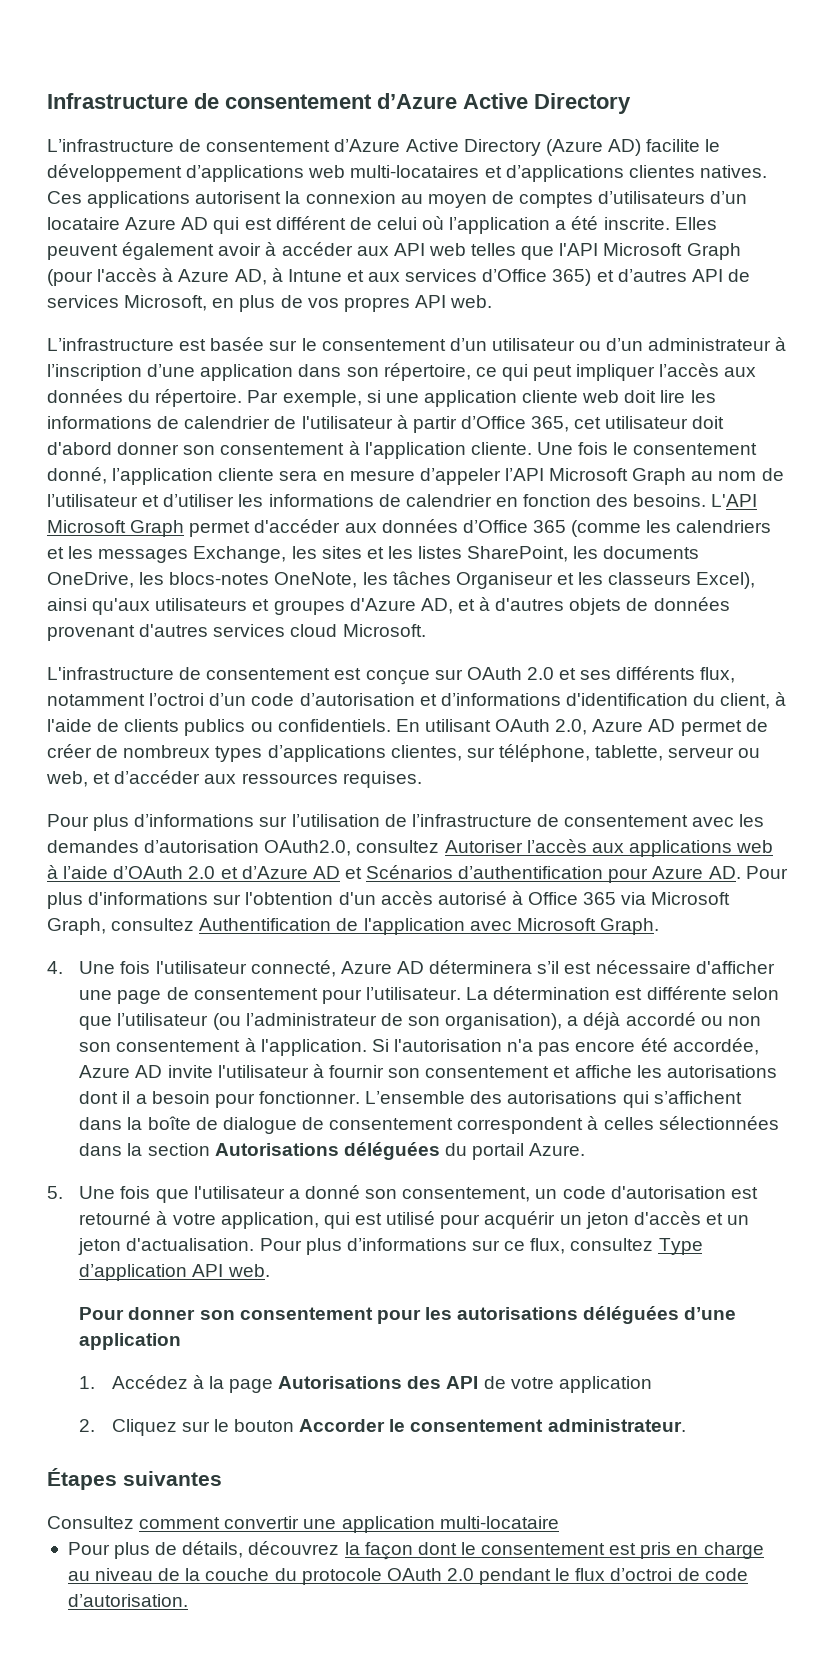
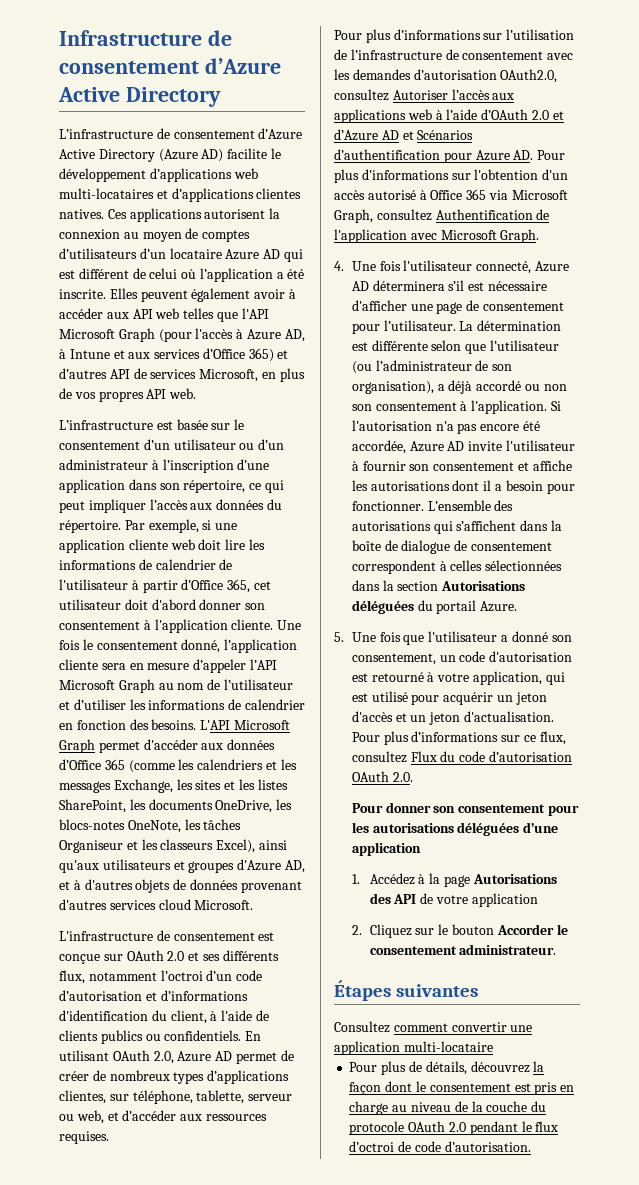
- Pour plus d’informations sur ce flux, consultez Type d’application API web.
+ Pour plus d’informations sur ce flux, consultez Flux du code d’autorisation OAuth 2.0.

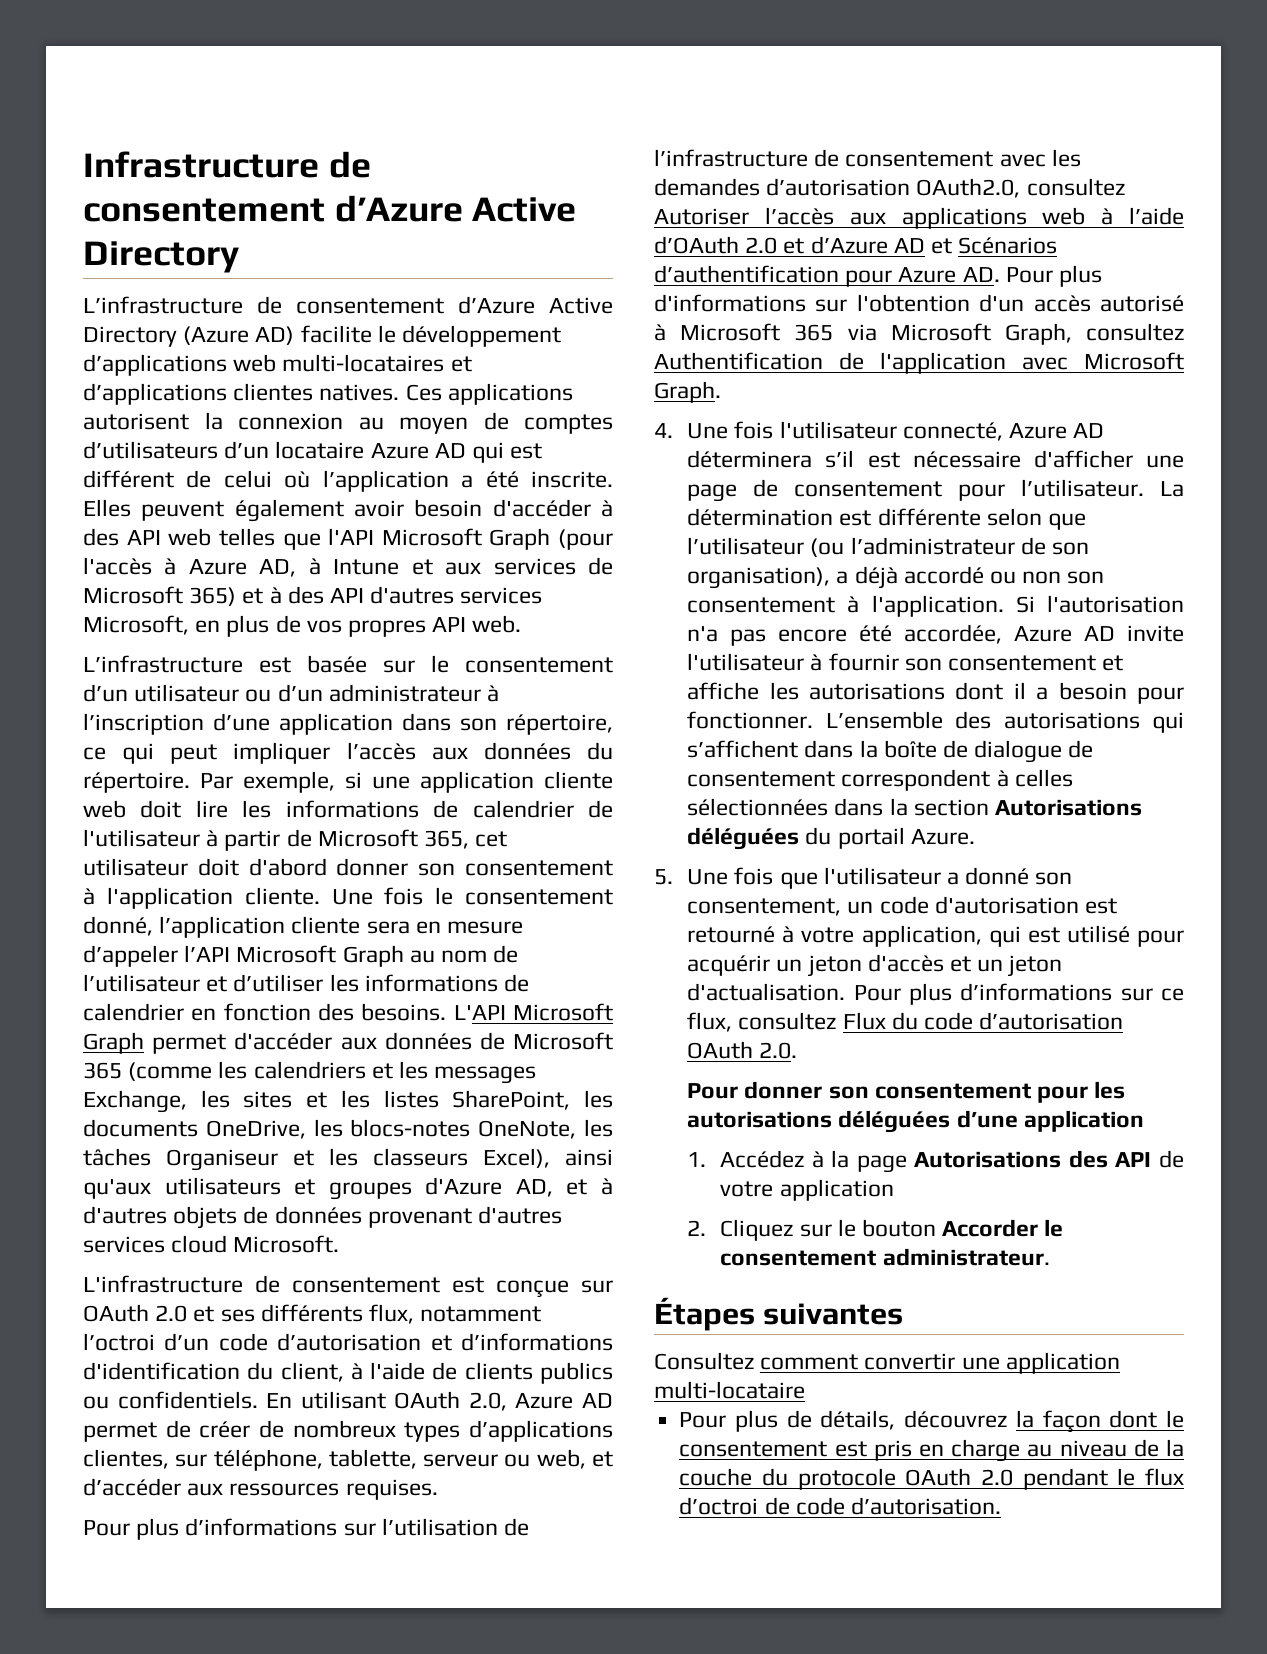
- Elles peuvent également avoir à accéder aux API web telles que l'API Microsoft Graph (pour l'accès à Azure AD, à Intune et aux services d’Office 365) et d’autres API de services Microsoft, en plus de vos propres API web.
+ Elles peuvent également avoir besoin d'accéder à des API web telles que l'API Microsoft Graph (pour l'accès à Azure AD, à Intune et aux services de Microsoft 365) et à des API d'autres services Microsoft, en plus de vos propres API web.
- Par exemple, si une application cliente web doit lire les informations de calendrier de l'utilisateur à partir d’Office 365, cet utilisateur doit d'abord donner son consentement à l'application cliente.
+ Par exemple, si une application cliente web doit lire les informations de calendrier de l'utilisateur à partir de Microsoft 365, cet utilisateur doit d'abord donner son consentement à l'application cliente.
- L'API Microsoft Graph permet d'accéder aux données d’Office 365 (comme les calendriers et les messages Exchange, les sites et les listes SharePoint, les documents OneDrive, les blocs-notes OneNote, les tâches Organiseur et les classeurs Excel), ainsi qu'aux utilisateurs et groupes d'Azure AD, et à d'autres objets de données provenant d'autres services cloud Microsoft.
+ L'API Microsoft Graph permet d'accéder aux données de Microsoft 365 (comme les calendriers et les messages Exchange, les sites et les listes SharePoint, les documents OneDrive, les blocs-notes OneNote, les tâches Organiseur et les classeurs Excel), ainsi qu'aux utilisateurs et groupes d'Azure AD, et à d'autres objets de données provenant d'autres services cloud Microsoft.
- Pour plus d’informations sur l’utilisation de l’infrastructure de consentement avec les demandes d’autorisation OAuth2.0, consultez Autoriser l’accès aux applications web à l’aide d’OAuth 2.0 et d’Azure AD et Scénarios d’authentification pour Azure AD. Pour plus d'informations sur l'obtention d'un accès autorisé à Office 365 via Microsoft Graph, consultez Authentification de l'application avec Microsoft Graph.
+ Pour plus d’informations sur l’utilisation de l’infrastructure de consentement avec les demandes d’autorisation OAuth2.0, consultez Autoriser l’accès aux applications web à l’aide d’OAuth 2.0 et d’Azure AD et Scénarios d’authentification pour Azure AD. Pour plus d'informations sur l'obtention d'un accès autorisé à Microsoft 365 via Microsoft Graph, consultez Authentification de l'application avec Microsoft Graph.

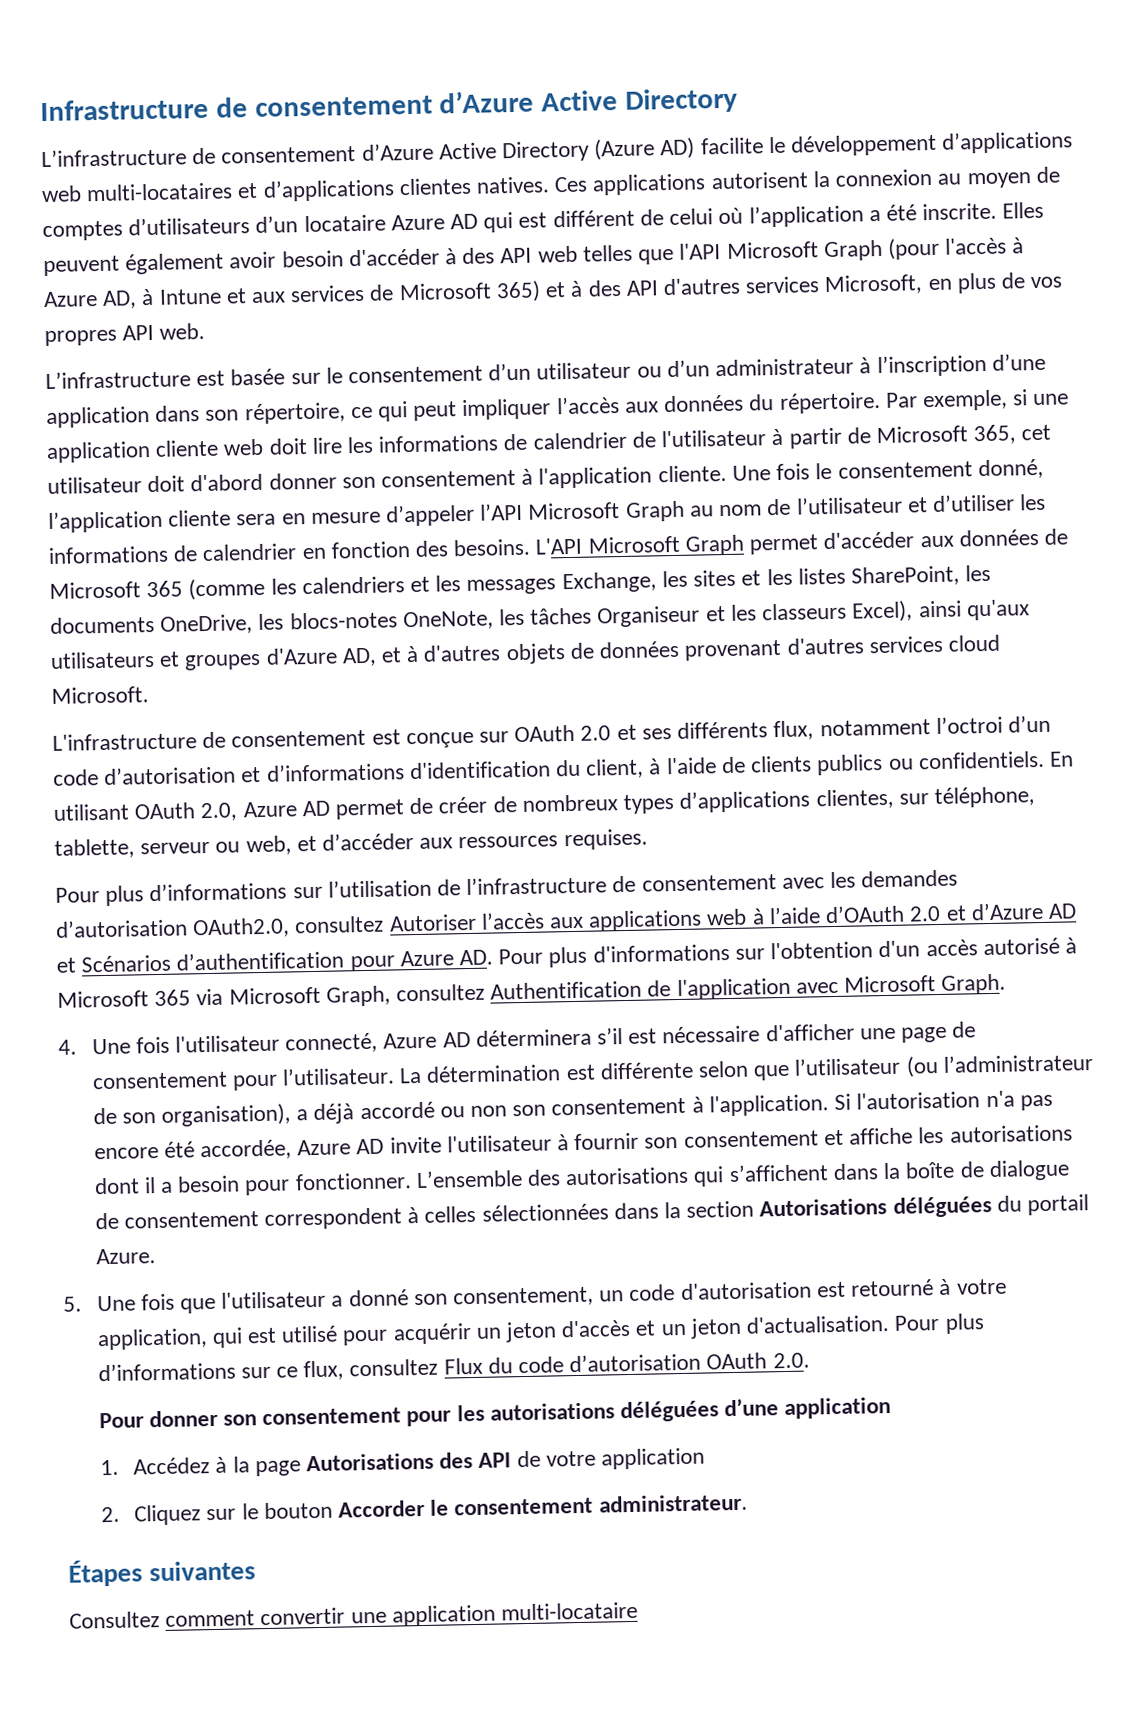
- Pour plus de détails, découvrez la façon dont le consentement est pris en charge au niveau de la couche du protocole OAuth 2.0 pendant le flux d’octroi de code d’autorisation.

